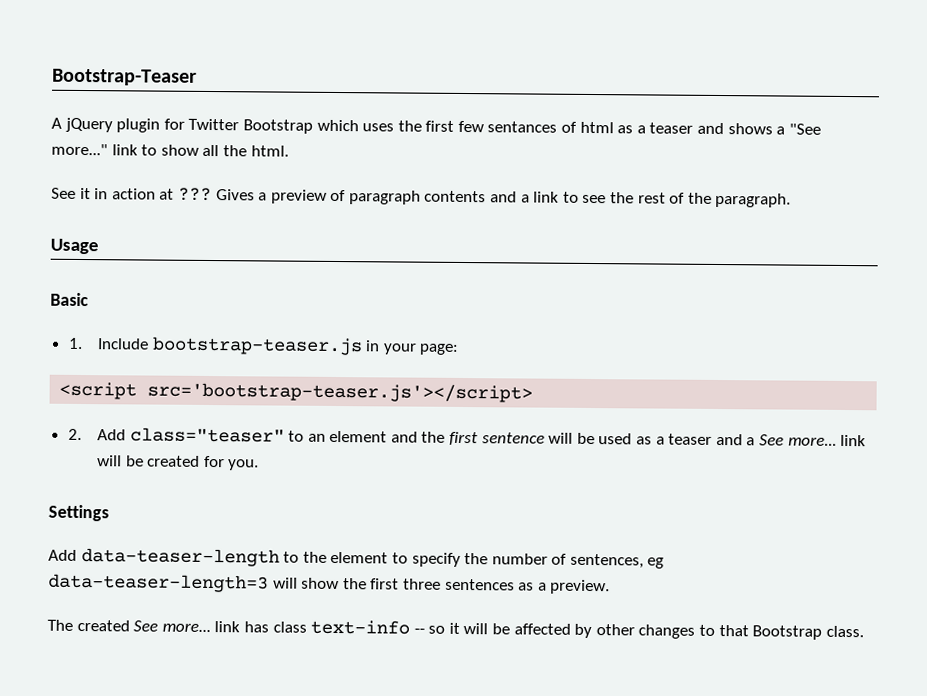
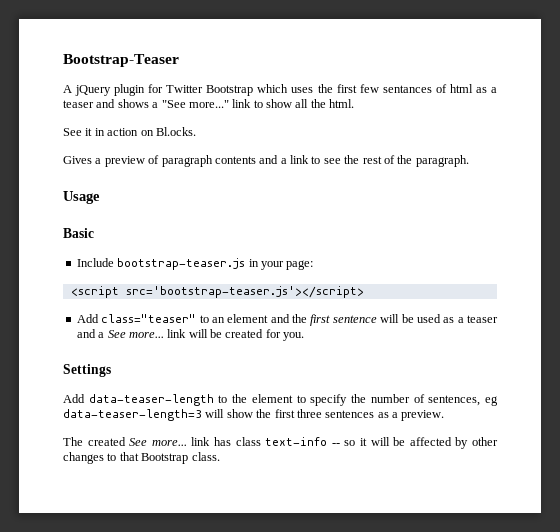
- See it in action at ??? Gives a preview of paragraph contents and a link to see the rest of the paragraph.
+ See it in action on Bl.ocks.
+ Gives a preview of paragraph contents and a link to see the rest of the paragraph.
- 1. Include bootstrap-teaser.js in your page:
+ Include bootstrap-teaser.js in your page:
- 2. Add class="teaser" to an element and the first sentence will be used as a teaser and a See more... link will be created for you.
+ Add class="teaser" to an element and the first sentence will be used as a teaser and a See more... link will be created for you.

